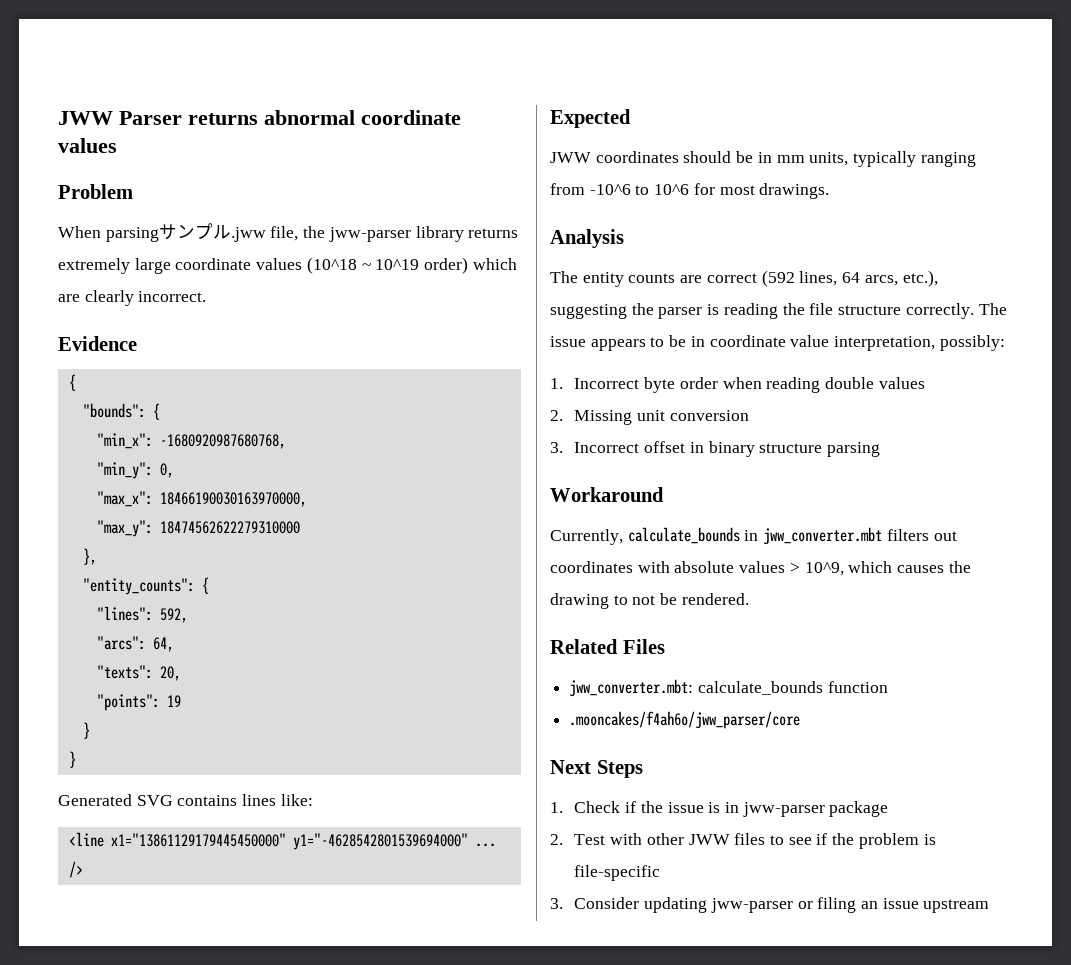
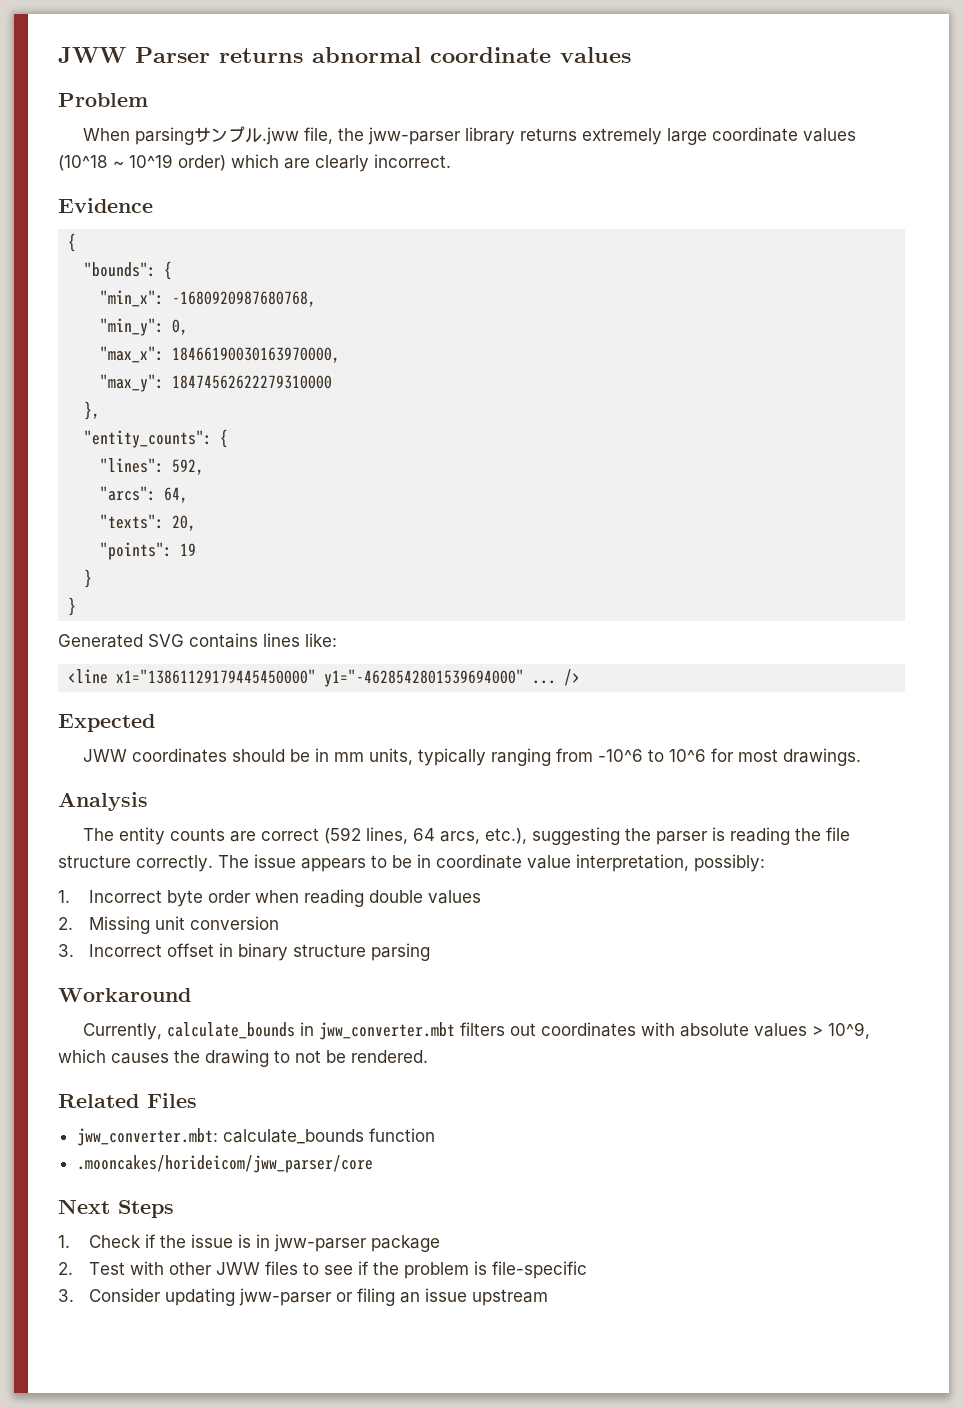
- .mooncakes/f4ah6o/jww_parser/core
+ .mooncakes/horideicom/jww_parser/core

